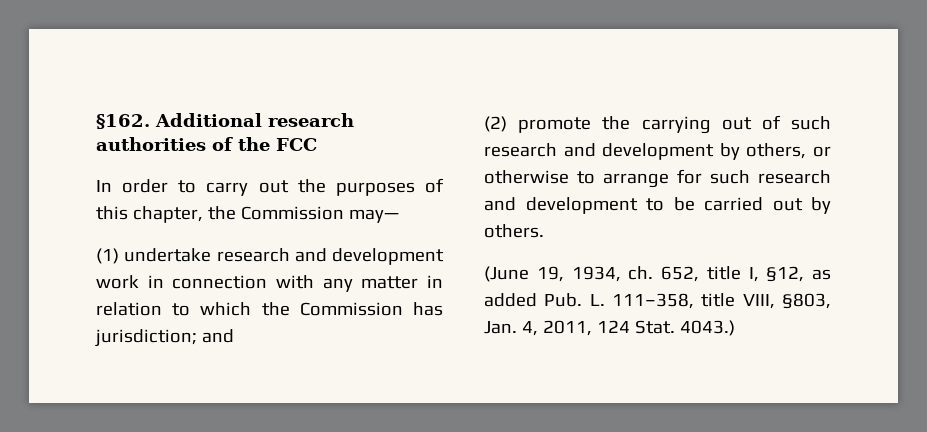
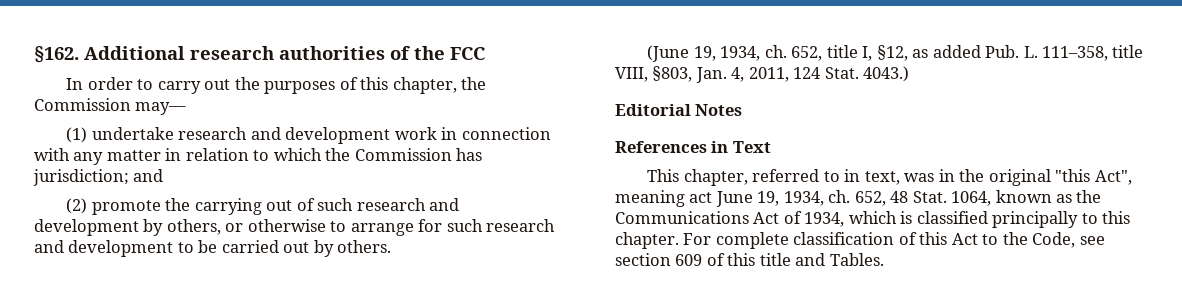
+ Editorial Notes
+ References in Text
+ This chapter, referred to in text, was in the original "this Act", meaning act June 19, 1934, ch. 652, 48 Stat. 1064, known as the Communications Act of 1934, which is classified principally to this chapter. For complete classification of this Act to the Code, see section 609 of this title and Tables.

